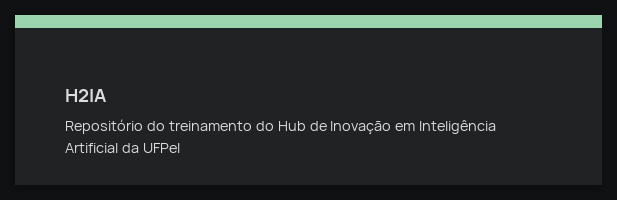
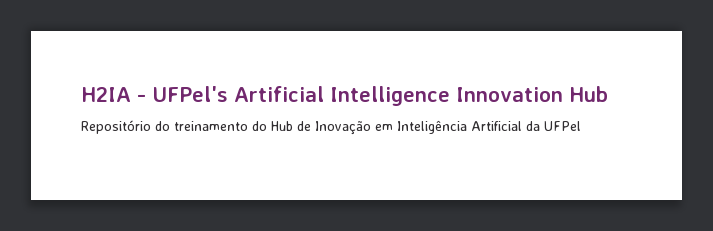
- H2IA
+ H2IA - UFPel's Artificial Intelligence Innovation Hub

